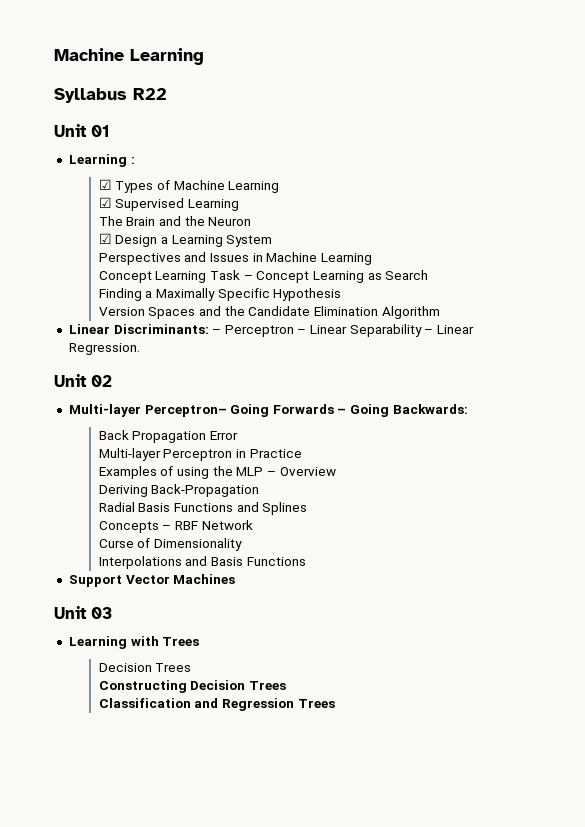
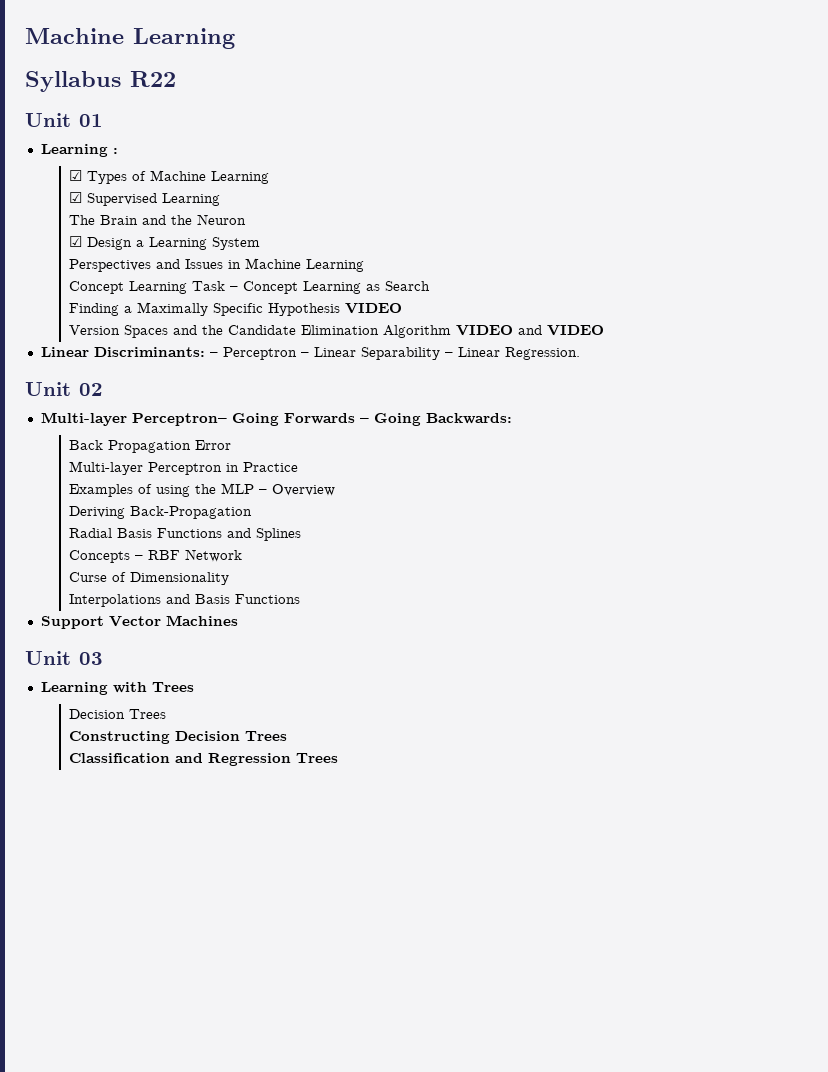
- Finding a Maximally Specific Hypothesis
+ Finding a Maximally Specific Hypothesis VIDEO
- Version Spaces and the Candidate Elimination Algorithm
+ Version Spaces and the Candidate Elimination Algorithm VIDEO and VIDEO

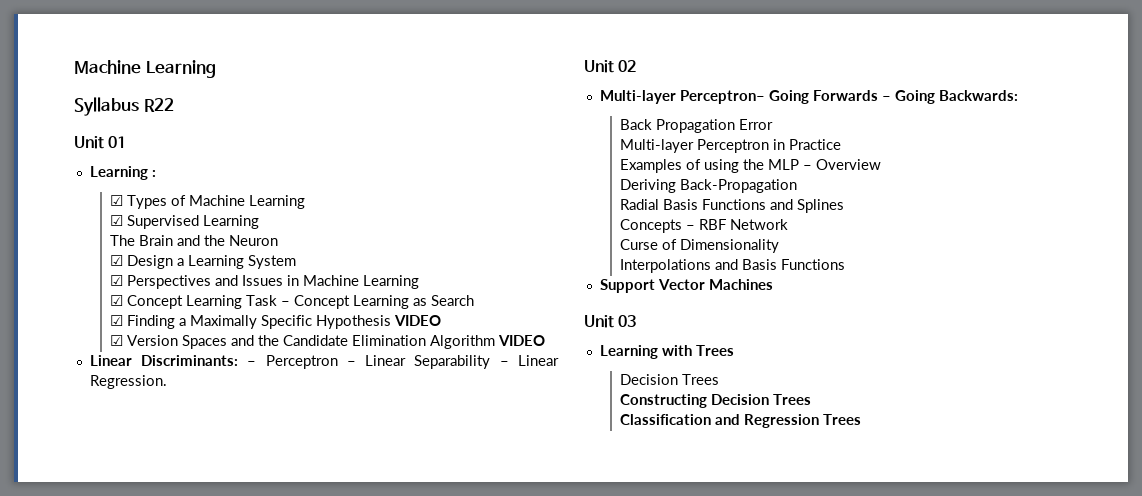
- Perspectives and Issues in Machine Learning
+ ☑ Perspectives and Issues in Machine Learning
- Concept Learning Task – Concept Learning as Search
+ ☑ Concept Learning Task – Concept Learning as Search
- Finding a Maximally Specific Hypothesis VIDEO
+ ☑ Finding a Maximally Specific Hypothesis VIDEO
- Version Spaces and the Candidate Elimination Algorithm VIDEO and VIDEO
+ ☑ Version Spaces and the Candidate Elimination Algorithm VIDEO

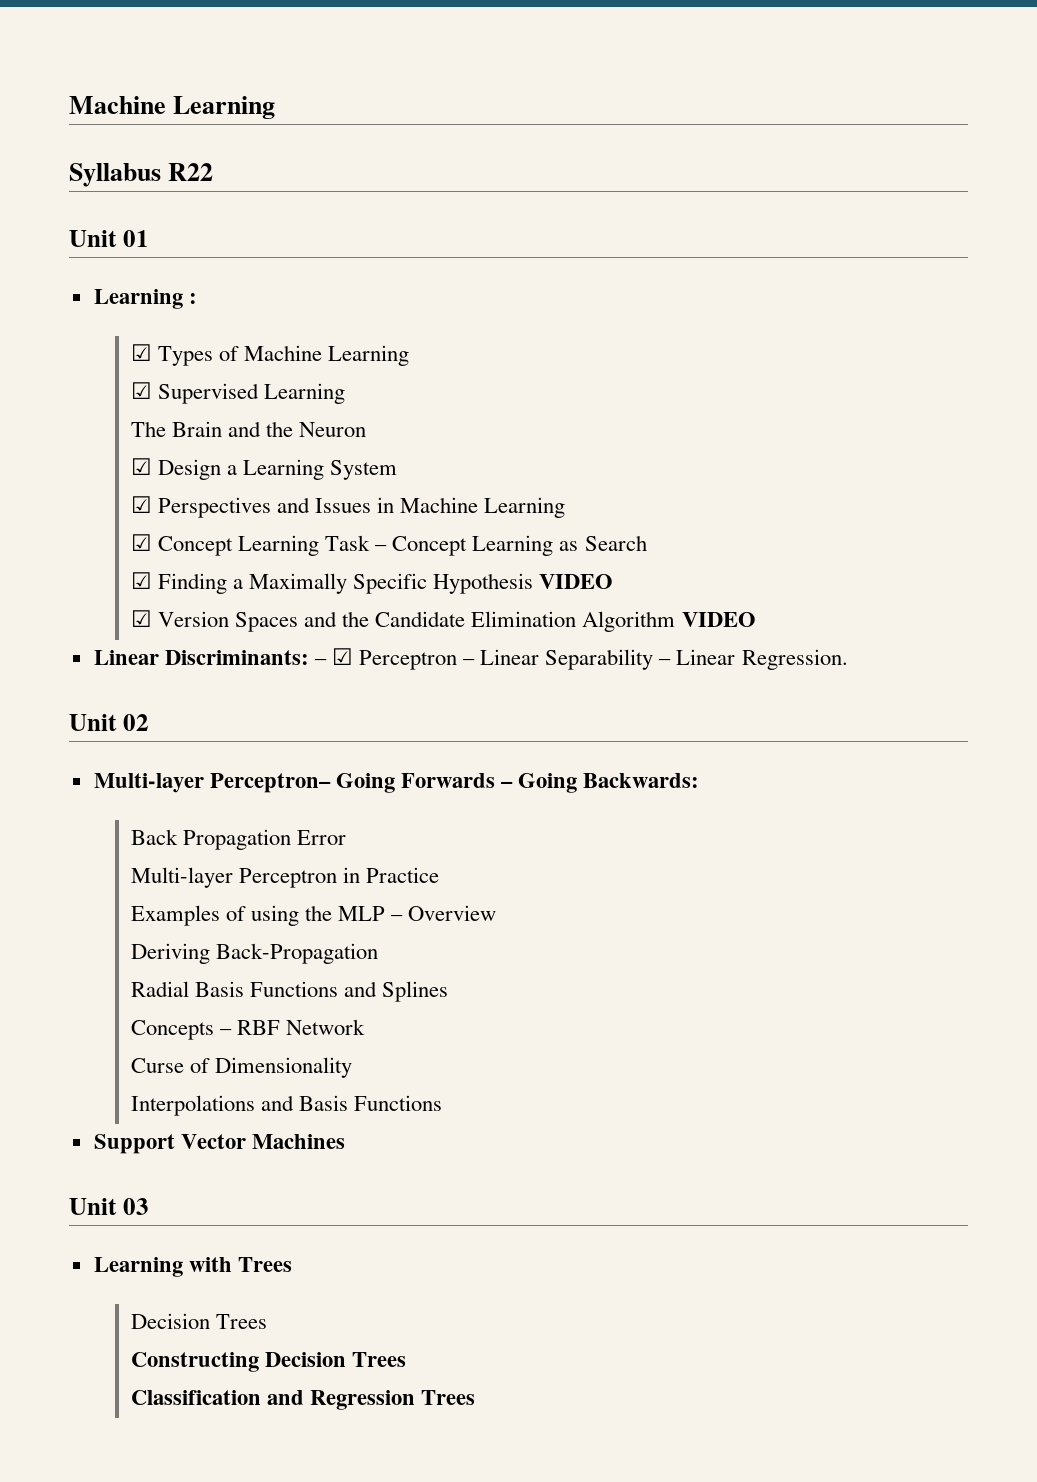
- Linear Discriminants: – Perceptron – Linear Separability – Linear Regression.
+ Linear Discriminants: – ☑ Perceptron – Linear Separability – Linear Regression.

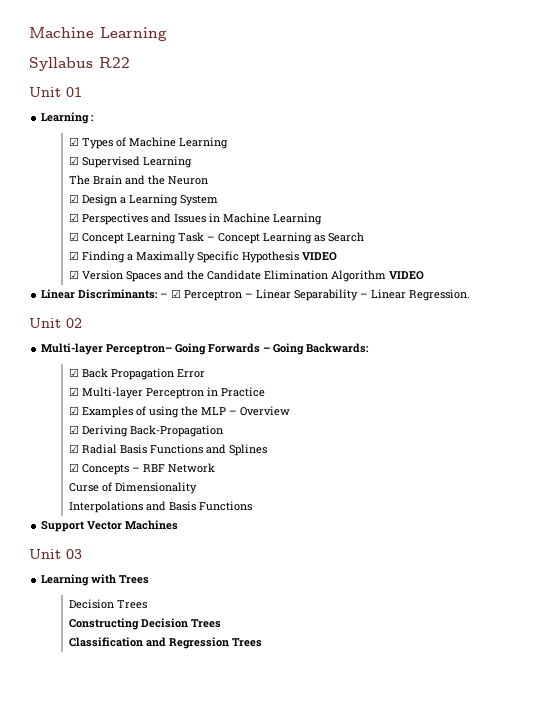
- Back Propagation Error
+ ☑ Back Propagation Error
- Multi-layer Perceptron in Practice
+ ☑ Multi-layer Perceptron in Practice
- Examples of using the MLP – Overview
+ ☑ Examples of using the MLP – Overview
- Deriving Back-Propagation
+ ☑ Deriving Back-Propagation
- Radial Basis Functions and Splines
+ ☑ Radial Basis Functions and Splines
- Concepts – RBF Network
+ ☑ Concepts – RBF Network

